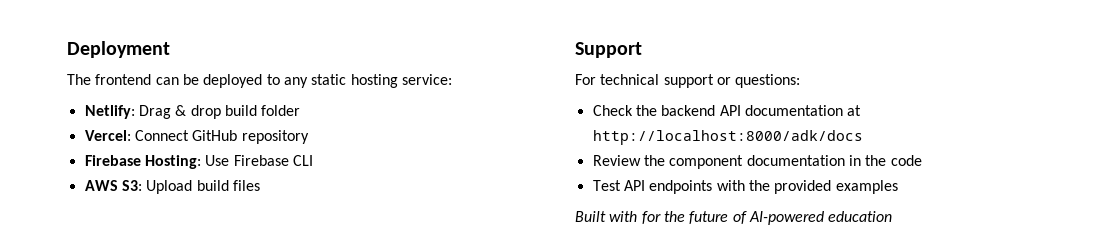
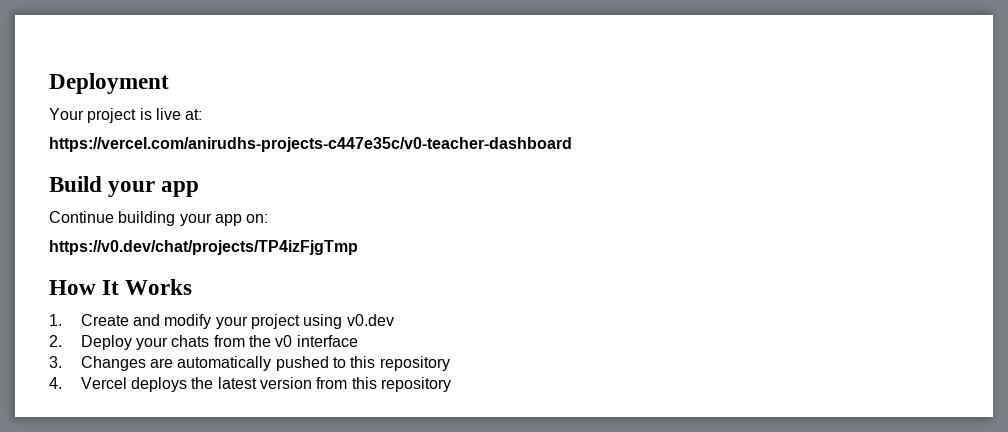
- The frontend can be deployed to any static hosting service:
- Netlify: Drag & drop build folder
- Vercel: Connect GitHub repository
- Firebase Hosting: Use Firebase CLI
- AWS S3: Upload build files
- Support
- For technical support or questions:
- Check the backend API documentation at http://localhost:8000/adk/docs
- Review the component documentation in the code
- Test API endpoints with the provided examples
- Built with for the future of AI-powered education
+ Your project is live at:
+ https://vercel.com/anirudhs-projects-c447e35c/v0-teacher-dashboard
+ Build your app
+ Continue building your app on:
+ https://v0.dev/chat/projects/TP4izFjgTmp
+ How It Works
+ 1. Create and modify your project using v0.dev
+ 2. Deploy your chats from the v0 interface
+ 3. Changes are automatically pushed to this repository
+ 4. Vercel deploys the latest version from this repository

